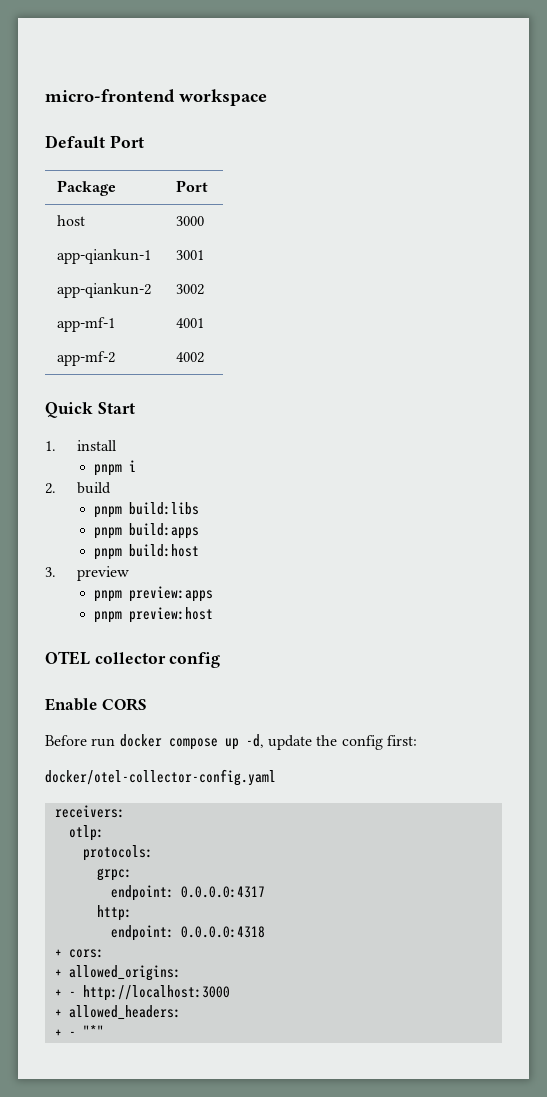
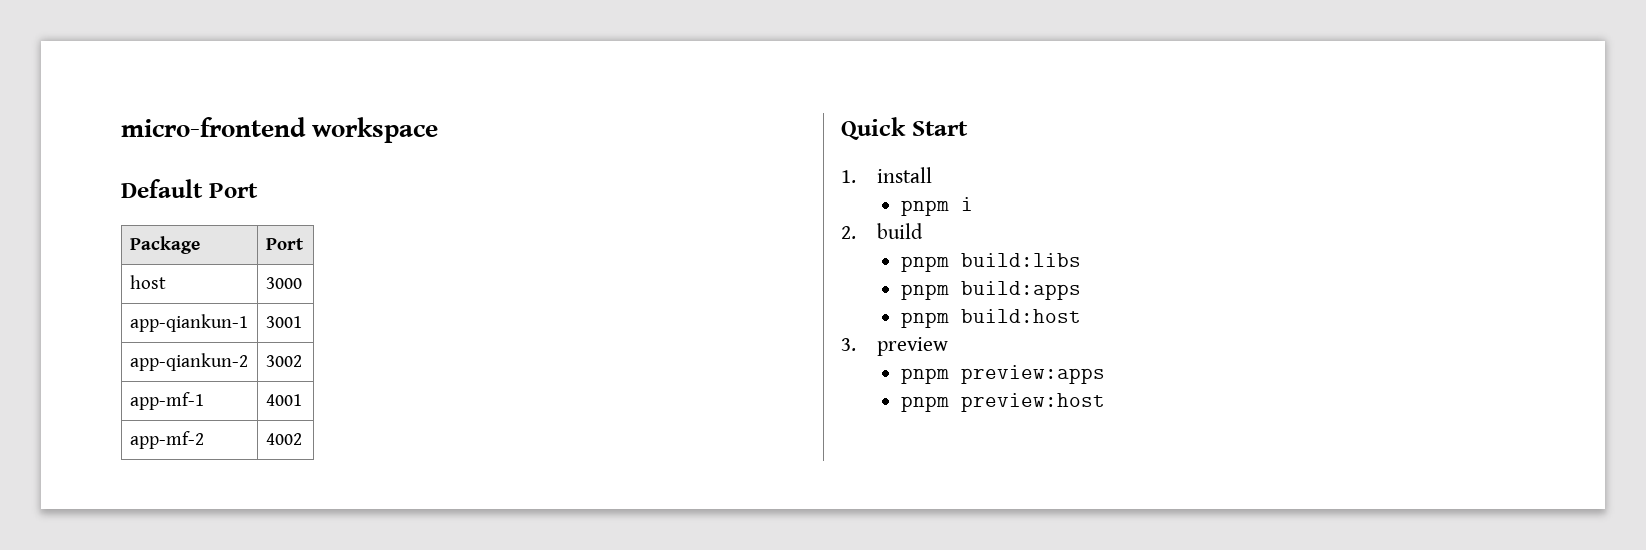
- OTEL collector config
- Enable CORS
- Before run docker compose up -d, update the config first:
- docker/otel-collector-config.yaml
- receivers:
- otlp:
- protocols:
- grpc:
- endpoint: 0.0.0.0:4317
- http:
- endpoint: 0.0.0.0:4318
- + cors:
- + allowed_origins:
- + - http://localhost:3000
- + allowed_headers:
- + - "*"

